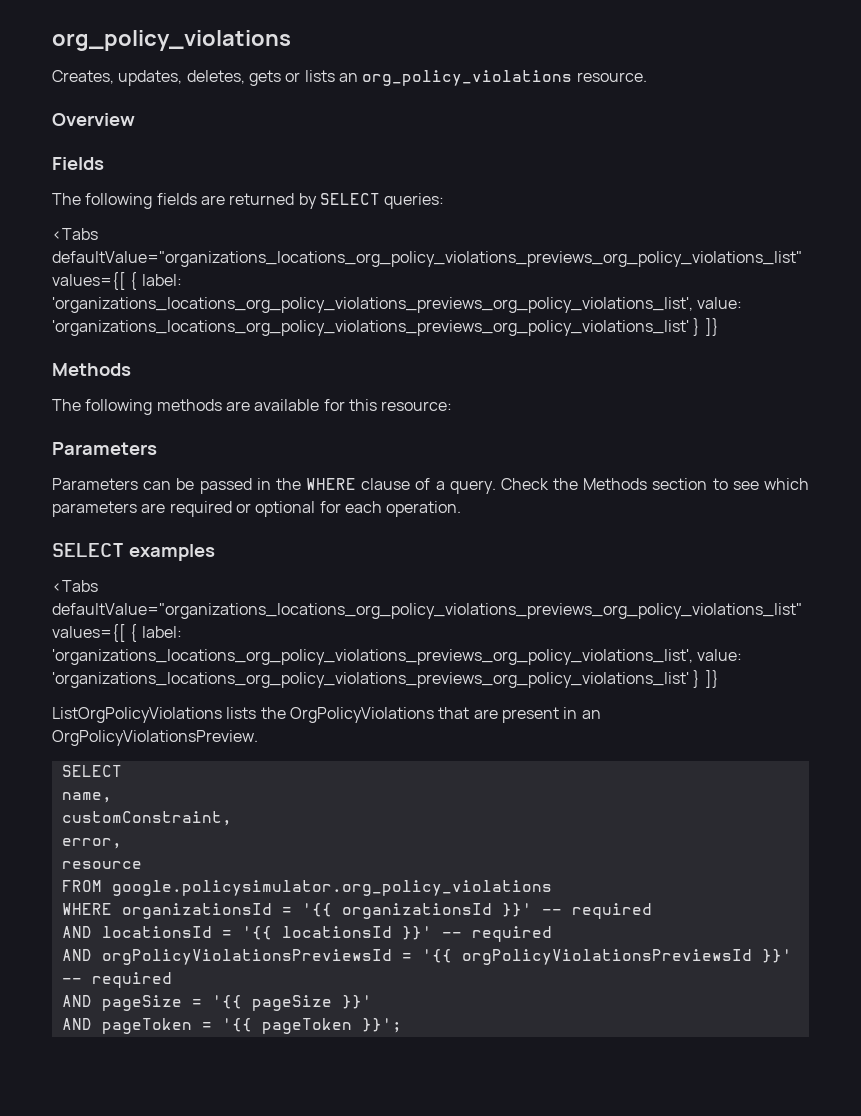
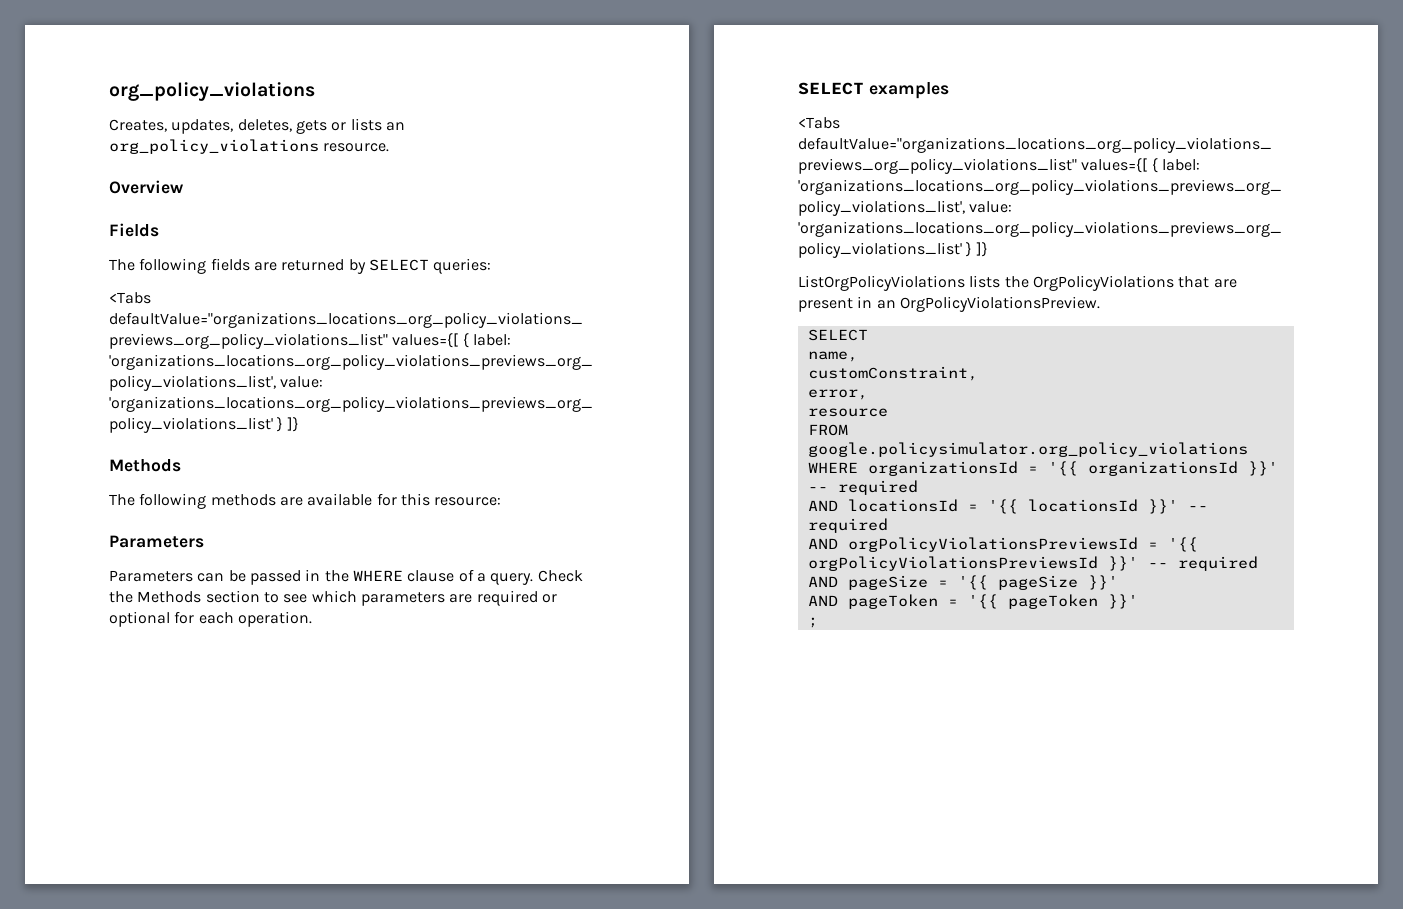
- AND pageToken = '{{ pageToken }}';
+ AND pageToken = '{{ pageToken }}'
+ ;

